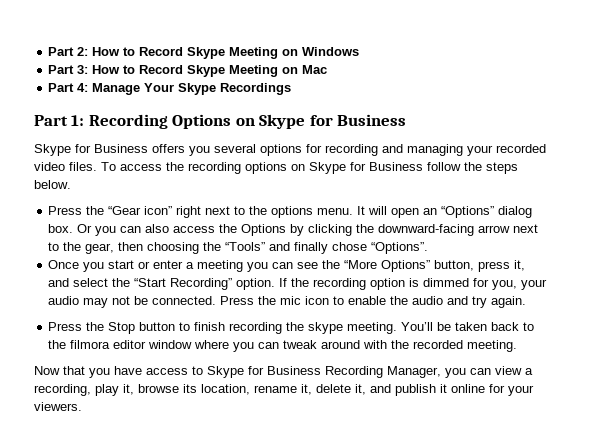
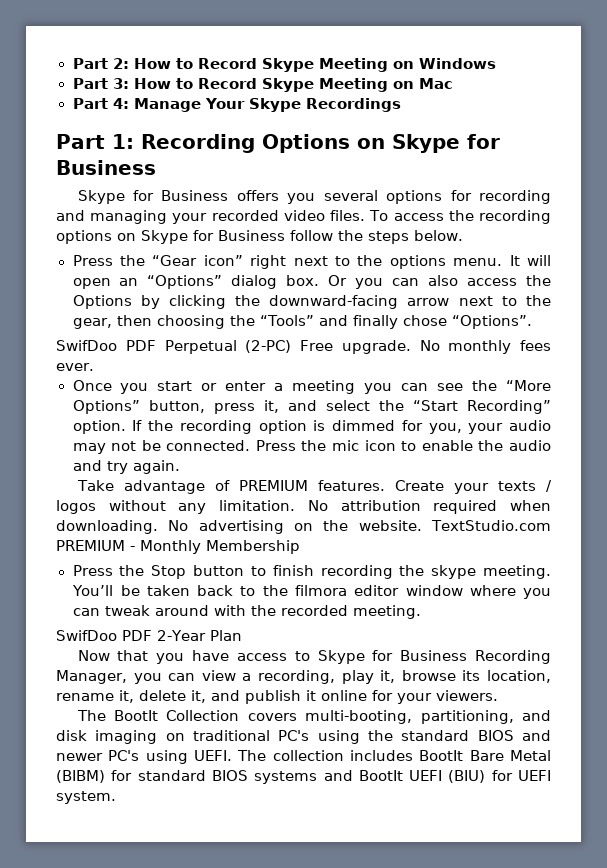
+ SwifDoo PDF Perpetual (2-PC) Free upgrade. No monthly fees ever.
+ Take advantage of PREMIUM features. Create your texts / logos without any limitation. No attribution required when downloading. No advertising on the website. TextStudio.com PREMIUM - Monthly Membership
+ SwifDoo PDF 2-Year Plan
+ The BootIt Collection covers multi-booting, partitioning, and disk imaging on traditional PC's using the standard BIOS and newer PC's using UEFI. The collection includes BootIt Bare Metal (BIBM) for standard BIOS systems and BootIt UEFI (BIU) for UEFI system.

